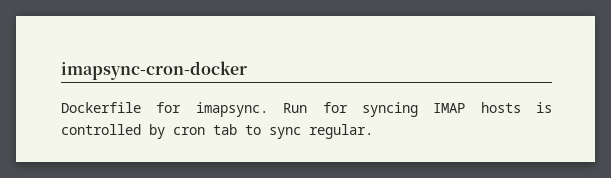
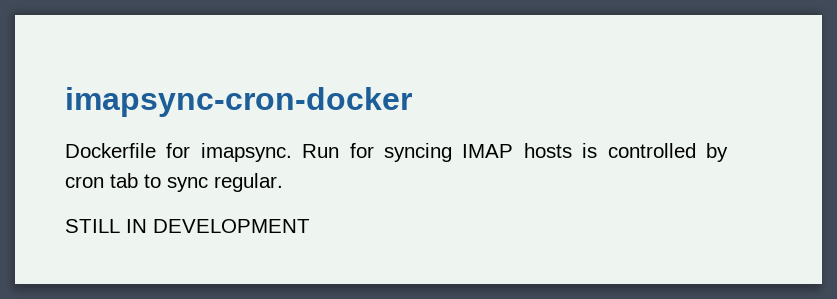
+ STILL IN DEVELOPMENT

